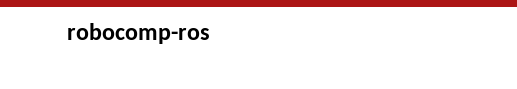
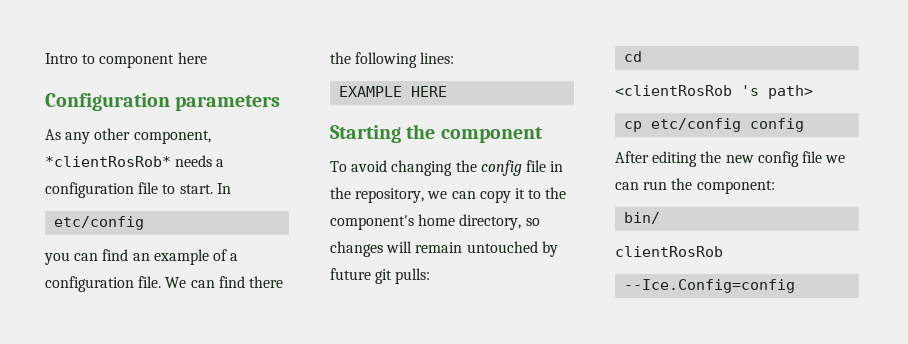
- robocomp-ros
+ Intro to component here
+ Configuration parameters
+ As any other component, *clientRosRob* needs a configuration file to start. In
+ etc/config
+ you can find an example of a configuration file. We can find there the following lines:
+ EXAMPLE HERE
+ Starting the component
+ To avoid changing the config file in the repository, we can copy it to the component's home directory, so changes will remain untouched by future git pulls:
+ cd
+ <clientRosRob 's path>
+ cp etc/config config
+ After editing the new config file we can run the component:
+ bin/
+ clientRosRob
+ --Ice.Config=config

